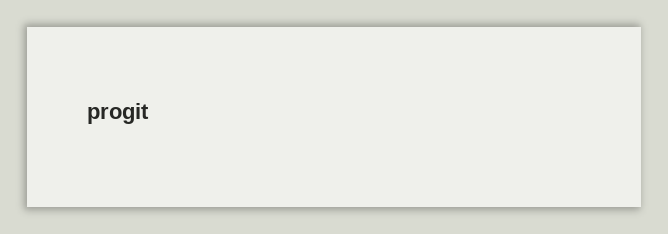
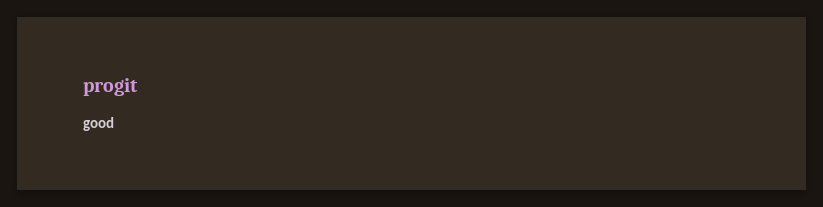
+ good

